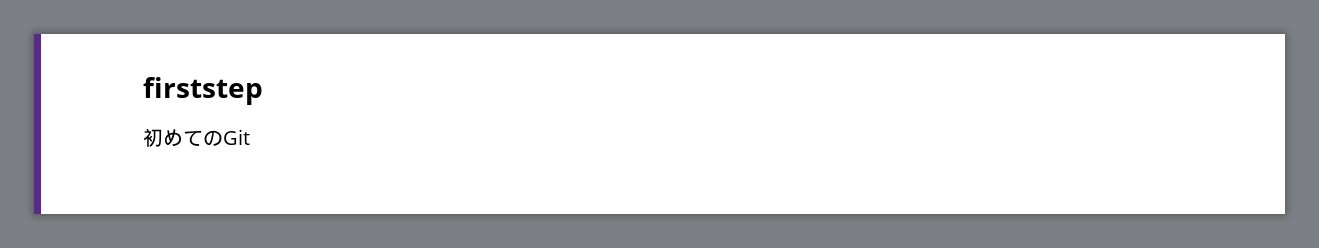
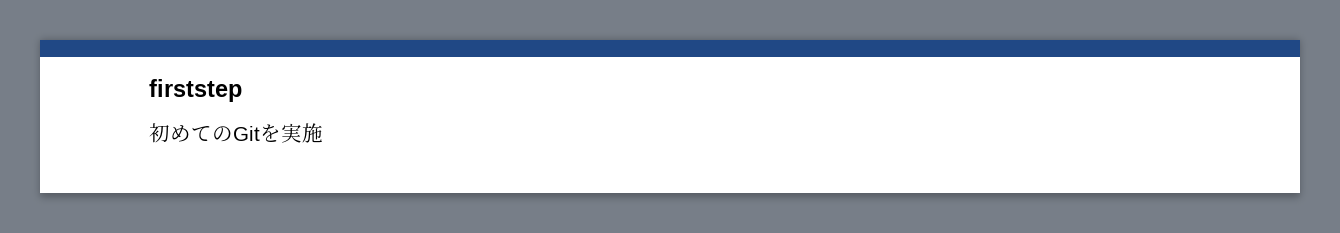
- 初めてのGit
+ 初めてのGitを実施

